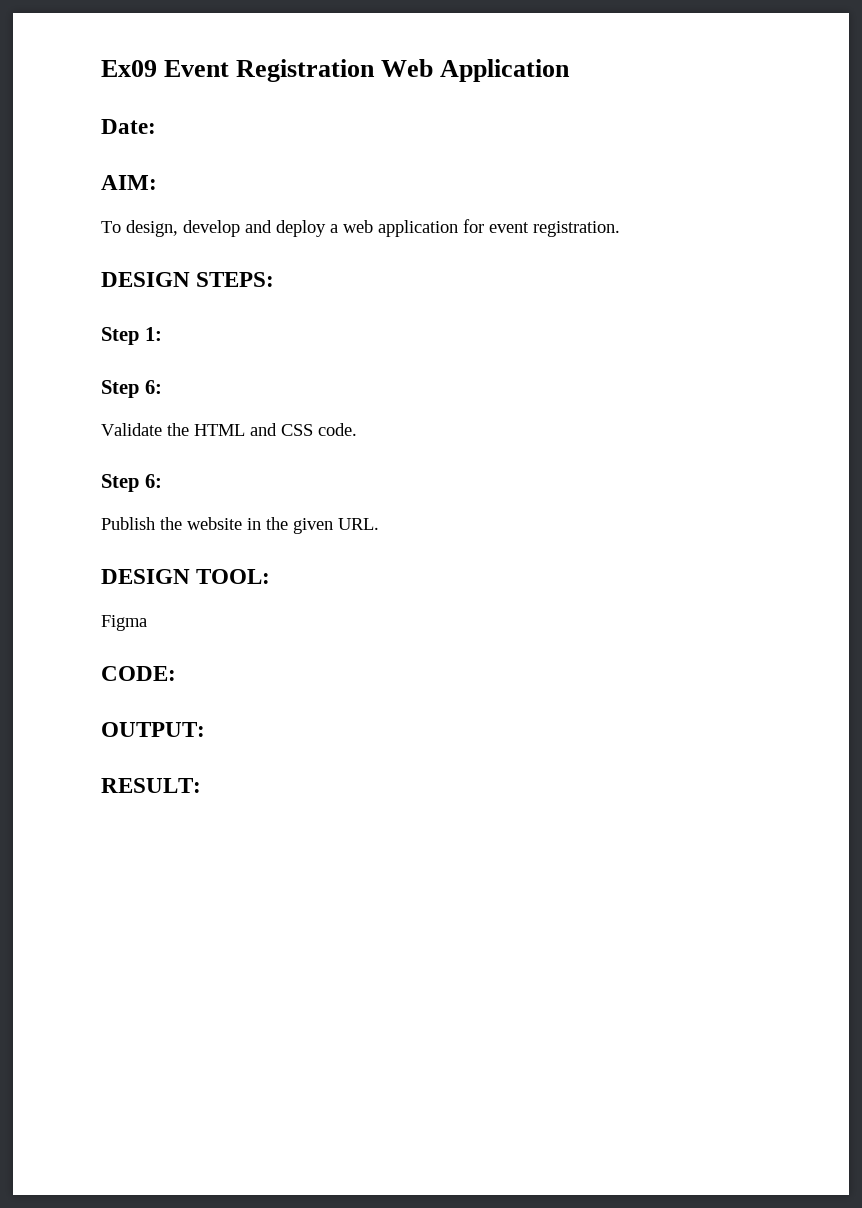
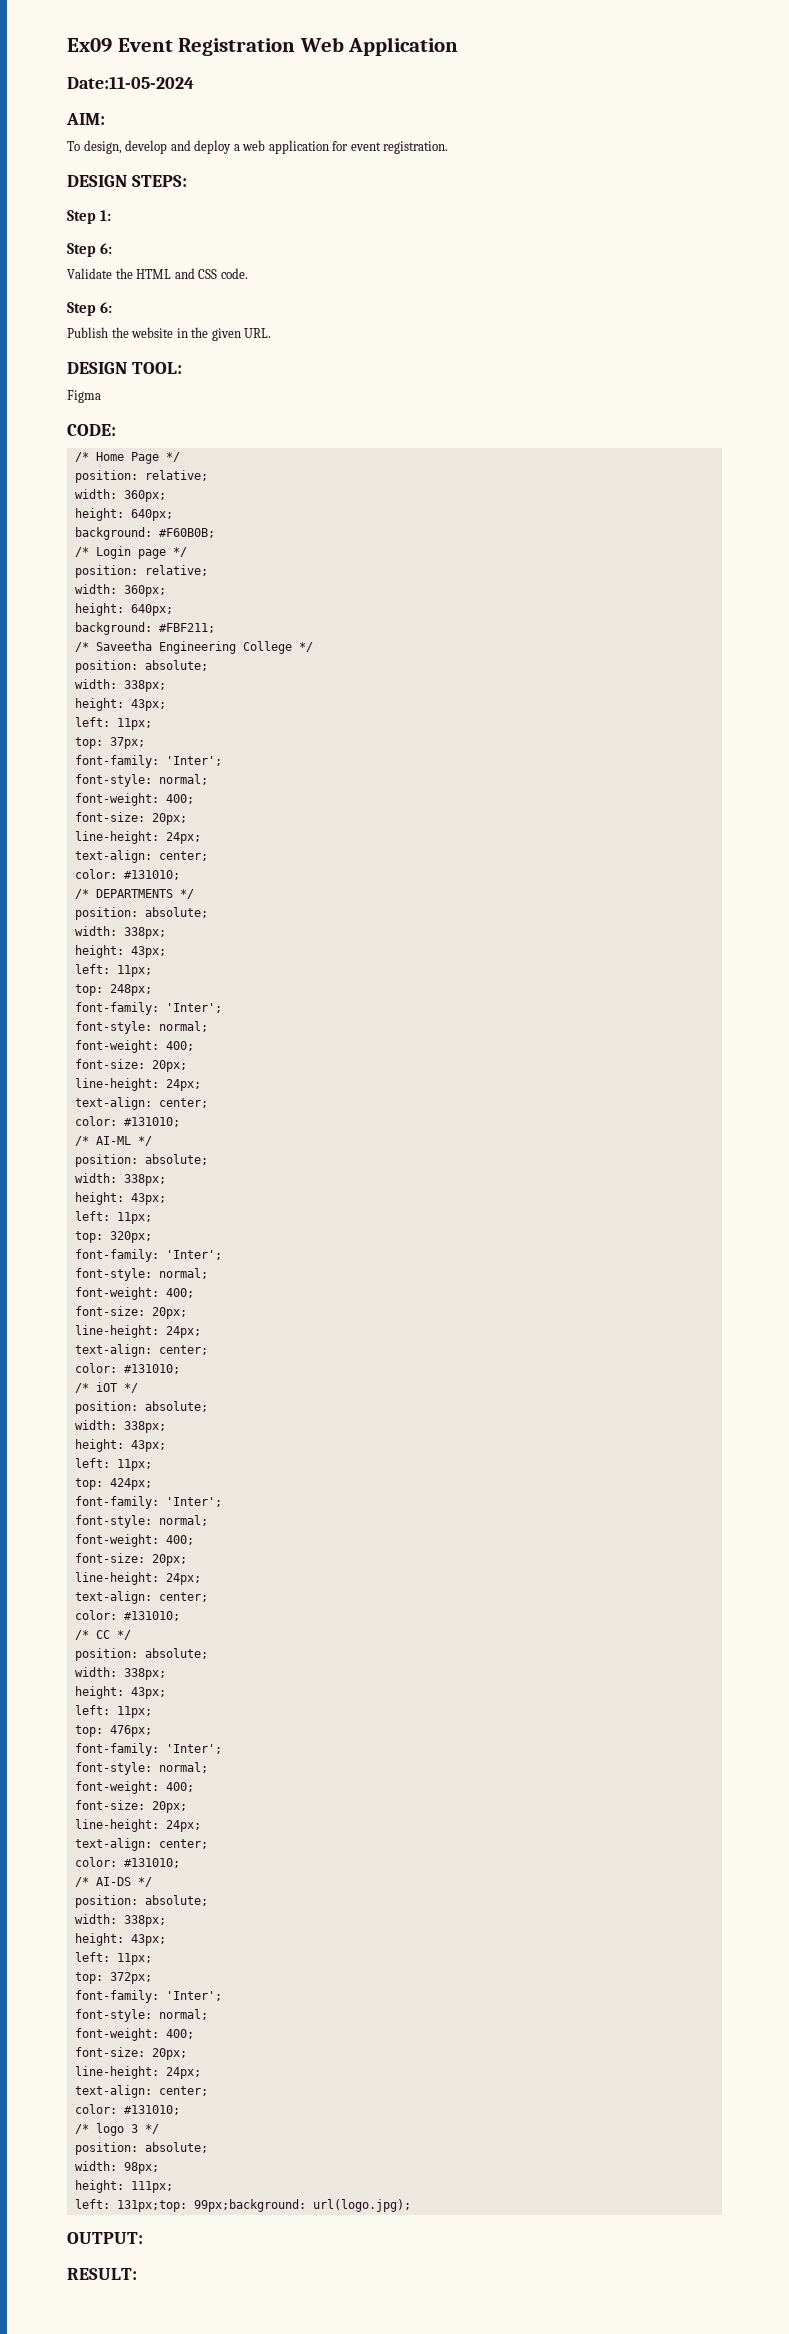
- Date:
+ Date:11-05-2024
+ /* Home Page */
+ position: relative;
+ width: 360px;
+ height: 640px;
+ background: #F60B0B;
+ /* Login page */
+ position: relative;
+ width: 360px;
+ height: 640px;
+ background: #FBF211;
+ /* Saveetha Engineering College */
+ position: absolute;
+ width: 338px;
+ height: 43px;
+ left: 11px;
+ top: 37px;
+ font-family: 'Inter';
+ font-style: normal;
+ font-weight: 400;
+ font-size: 20px;
+ line-height: 24px;
+ text-align: center;
+ color: #131010;
+ /* DEPARTMENTS */
+ position: absolute;
+ width: 338px;
+ height: 43px;
+ left: 11px;
+ top: 248px;
+ font-family: 'Inter';
+ font-style: normal;
+ font-weight: 400;
+ font-size: 20px;
+ line-height: 24px;
+ text-align: center;
+ color: #131010;
+ /* AI-ML */
+ position: absolute;
+ width: 338px;
+ height: 43px;
+ left: 11px;
+ top: 320px;
+ font-family: 'Inter';
+ font-style: normal;
+ font-weight: 400;
+ font-size: 20px;
+ line-height: 24px;
+ text-align: center;
+ color: #131010;
+ /* iOT */
+ position: absolute;
+ width: 338px;
+ height: 43px;
+ left: 11px;
+ top: 424px;
+ font-family: 'Inter';
+ font-style: normal;
+ font-weight: 400;
+ font-size: 20px;
+ line-height: 24px;
+ text-align: center;
+ color: #131010;
+ /* CC */
+ position: absolute;
+ width: 338px;
+ height: 43px;
+ left: 11px;
+ top: 476px;
+ font-family: 'Inter';
+ font-style: normal;
+ font-weight: 400;
+ font-size: 20px;
+ line-height: 24px;
+ text-align: center;
+ color: #131010;
+ /* AI-DS */
+ position: absolute;
+ width: 338px;
+ height: 43px;
+ left: 11px;
+ top: 372px;
+ font-family: 'Inter';
+ font-style: normal;
+ font-weight: 400;
+ font-size: 20px;
+ line-height: 24px;
+ text-align: center;
+ color: #131010;
+ /* logo 3 */
+ position: absolute;
+ width: 98px;
+ height: 111px;
+ left: 131px;top: 99px;background: url(logo.jpg);

